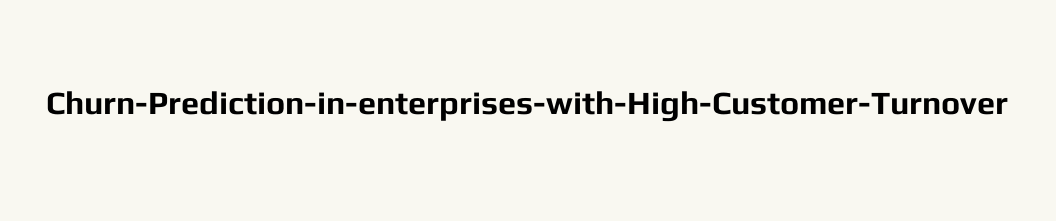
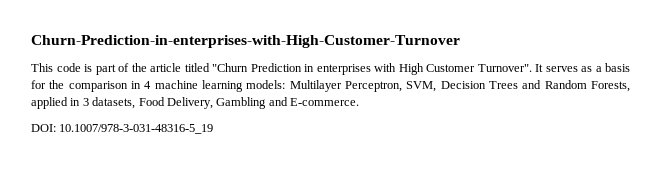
+ This code is part of the article titled "Churn Prediction in enterprises with High Customer Turnover". It serves as a basis for the comparison in 4 machine learning models: Multilayer Perceptron, SVM, Decision Trees and Random Forests, applied in 3 datasets, Food Delivery, Gambling and E-commerce.
+ DOI: 10.1007/978-3-031-48316-5_19

